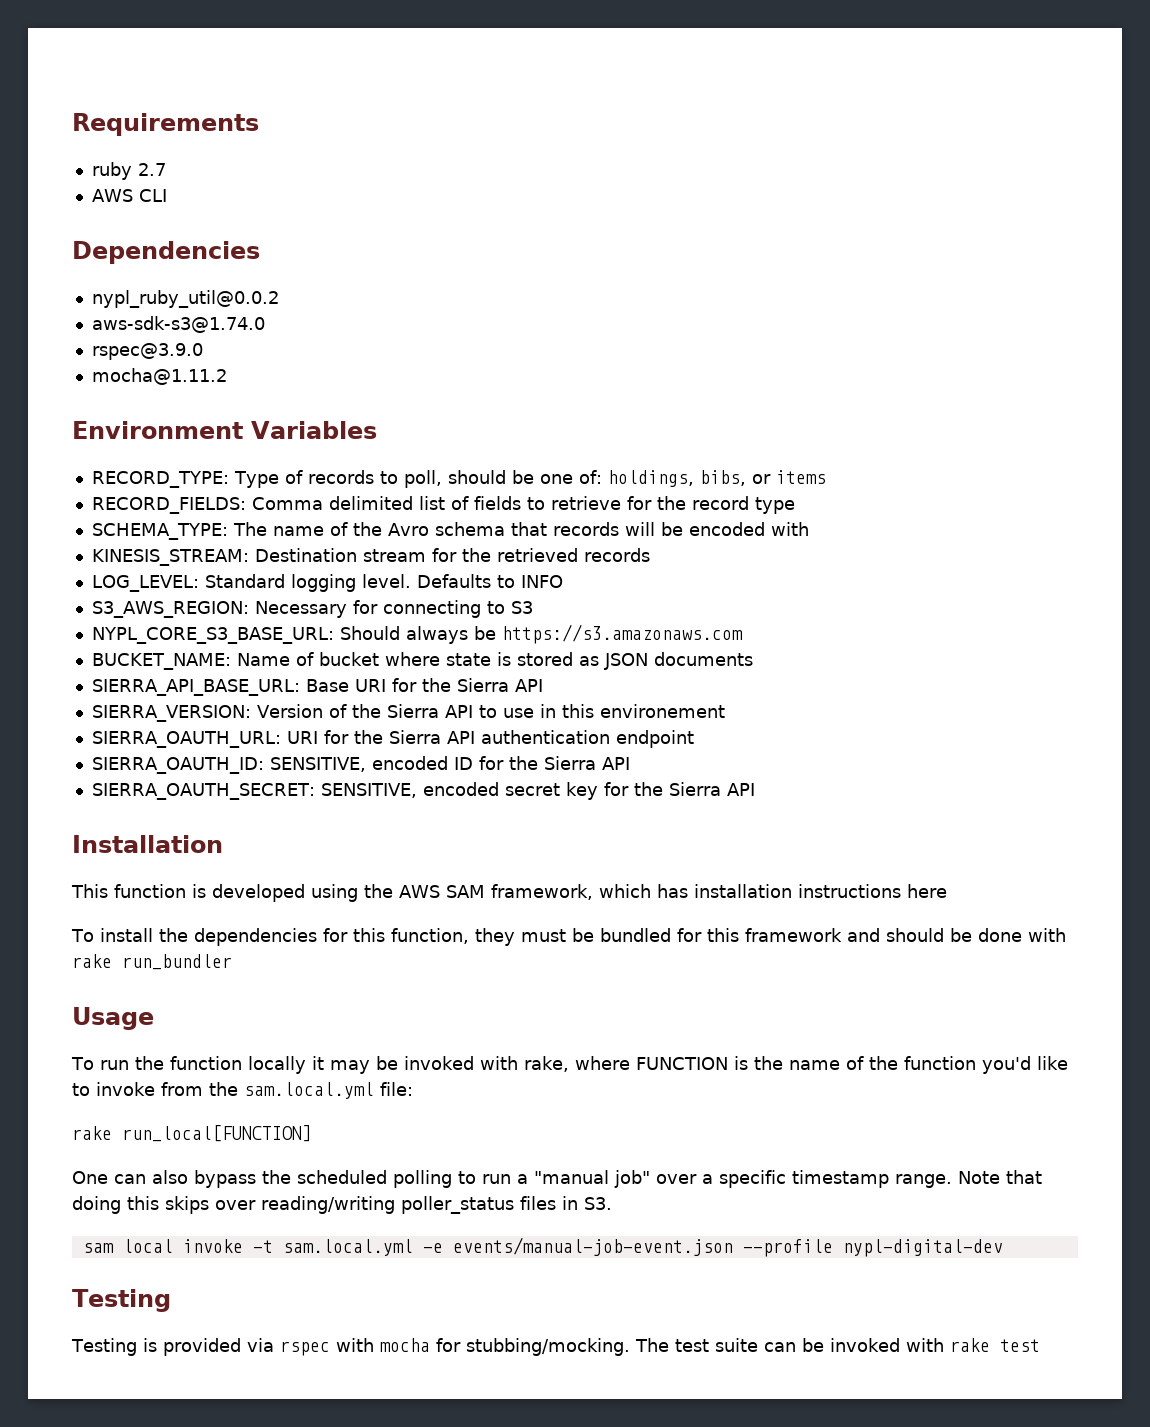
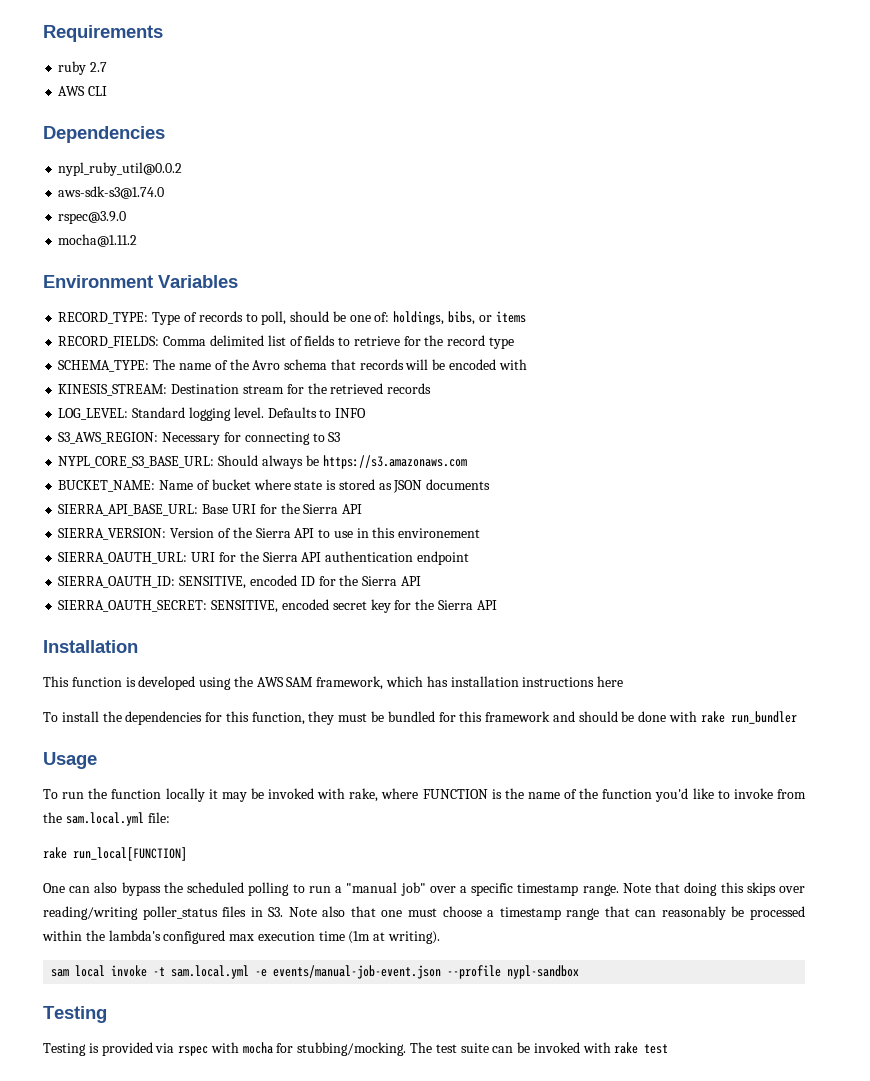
- Note that doing this skips over reading/writing poller_status files in S3.
+ Note that doing this skips over reading/writing poller_status files in S3. Note also that one must choose a timestamp range that can reasonably be processed within the lambda's configured max execution time (1m at writing).
- sam local invoke -t sam.local.yml -e events/manual-job-event.json --profile nypl-digital-dev
+ sam local invoke -t sam.local.yml -e events/manual-job-event.json --profile nypl-sandbox

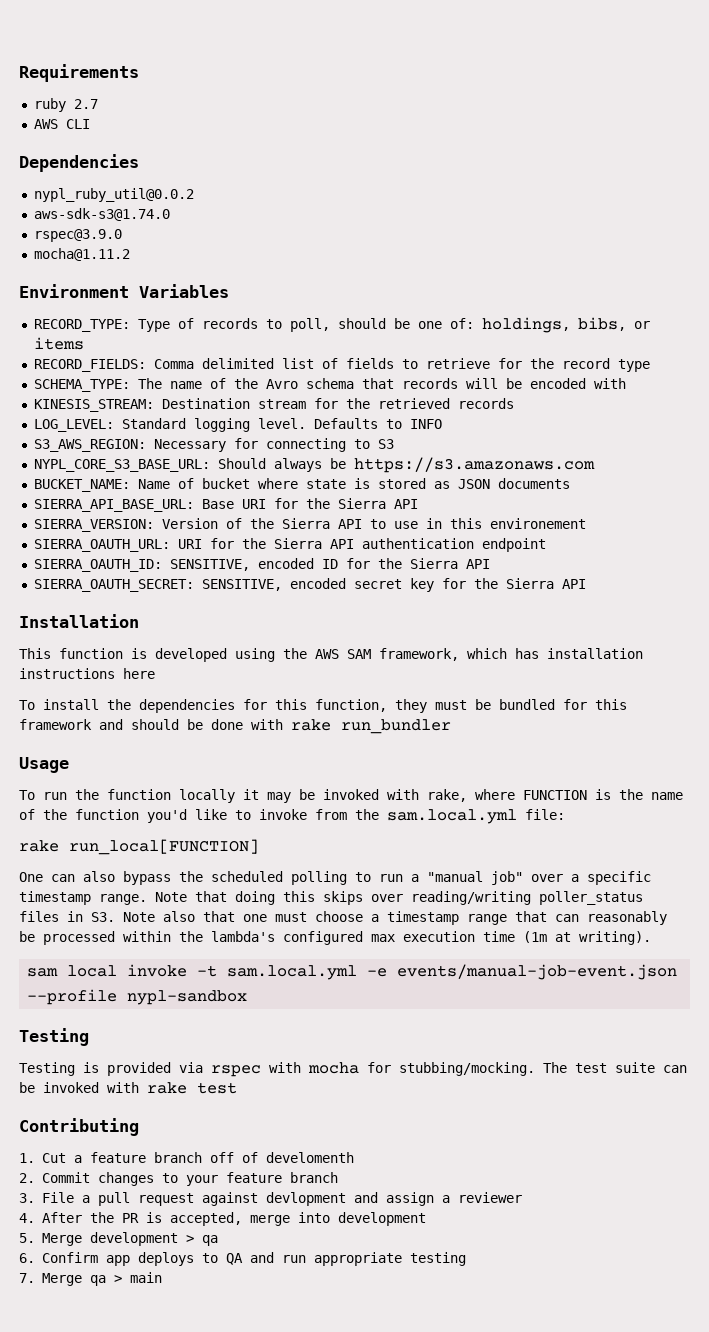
+ Contributing
+ 1. Cut a feature branch off of develomenth
+ 2. Commit changes to your feature branch
+ 3. File a pull request against devlopment and assign a reviewer
+ 4. After the PR is accepted, merge into development
+ 5. Merge development > qa
+ 6. Confirm app deploys to QA and run appropriate testing
+ 7. Merge qa > main

